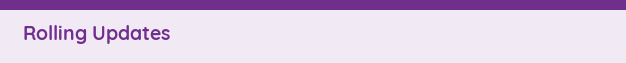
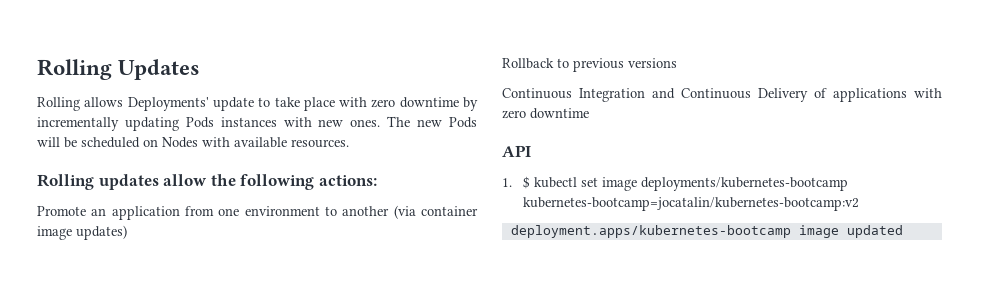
+ Rolling allows Deployments' update to take place with zero downtime by incrementally updating Pods instances with new ones. The new Pods will be scheduled on Nodes with available resources.
+ Rolling updates allow the following actions:
+ Promote an application from one environment to another (via container image updates)
+ Rollback to previous versions
+ Continuous Integration and Continuous Delivery of applications with zero downtime
+ API
+ 1. $ kubectl set image deployments/kubernetes-bootcamp kubernetes-bootcamp=jocatalin/kubernetes-bootcamp:v2
+ deployment.apps/kubernetes-bootcamp image updated

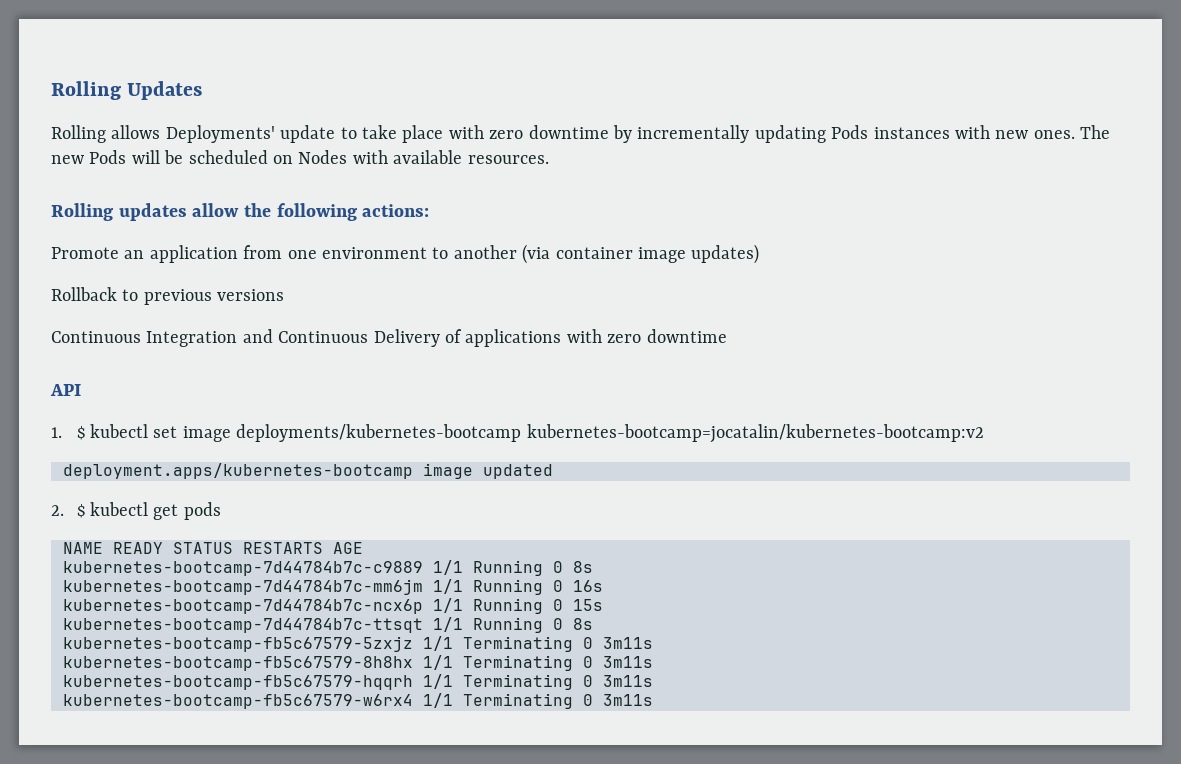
+ 2. $ kubectl get pods
+ NAME READY STATUS RESTARTS AGE
+ kubernetes-bootcamp-7d44784b7c-c9889 1/1 Running 0 8s
+ kubernetes-bootcamp-7d44784b7c-mm6jm 1/1 Running 0 16s
+ kubernetes-bootcamp-7d44784b7c-ncx6p 1/1 Running 0 15s
+ kubernetes-bootcamp-7d44784b7c-ttsqt 1/1 Running 0 8s
+ kubernetes-bootcamp-fb5c67579-5zxjz 1/1 Terminating 0 3m11s
+ kubernetes-bootcamp-fb5c67579-8h8hx 1/1 Terminating 0 3m11s
+ kubernetes-bootcamp-fb5c67579-hqqrh 1/1 Terminating 0 3m11s
+ kubernetes-bootcamp-fb5c67579-w6rx4 1/1 Terminating 0 3m11s

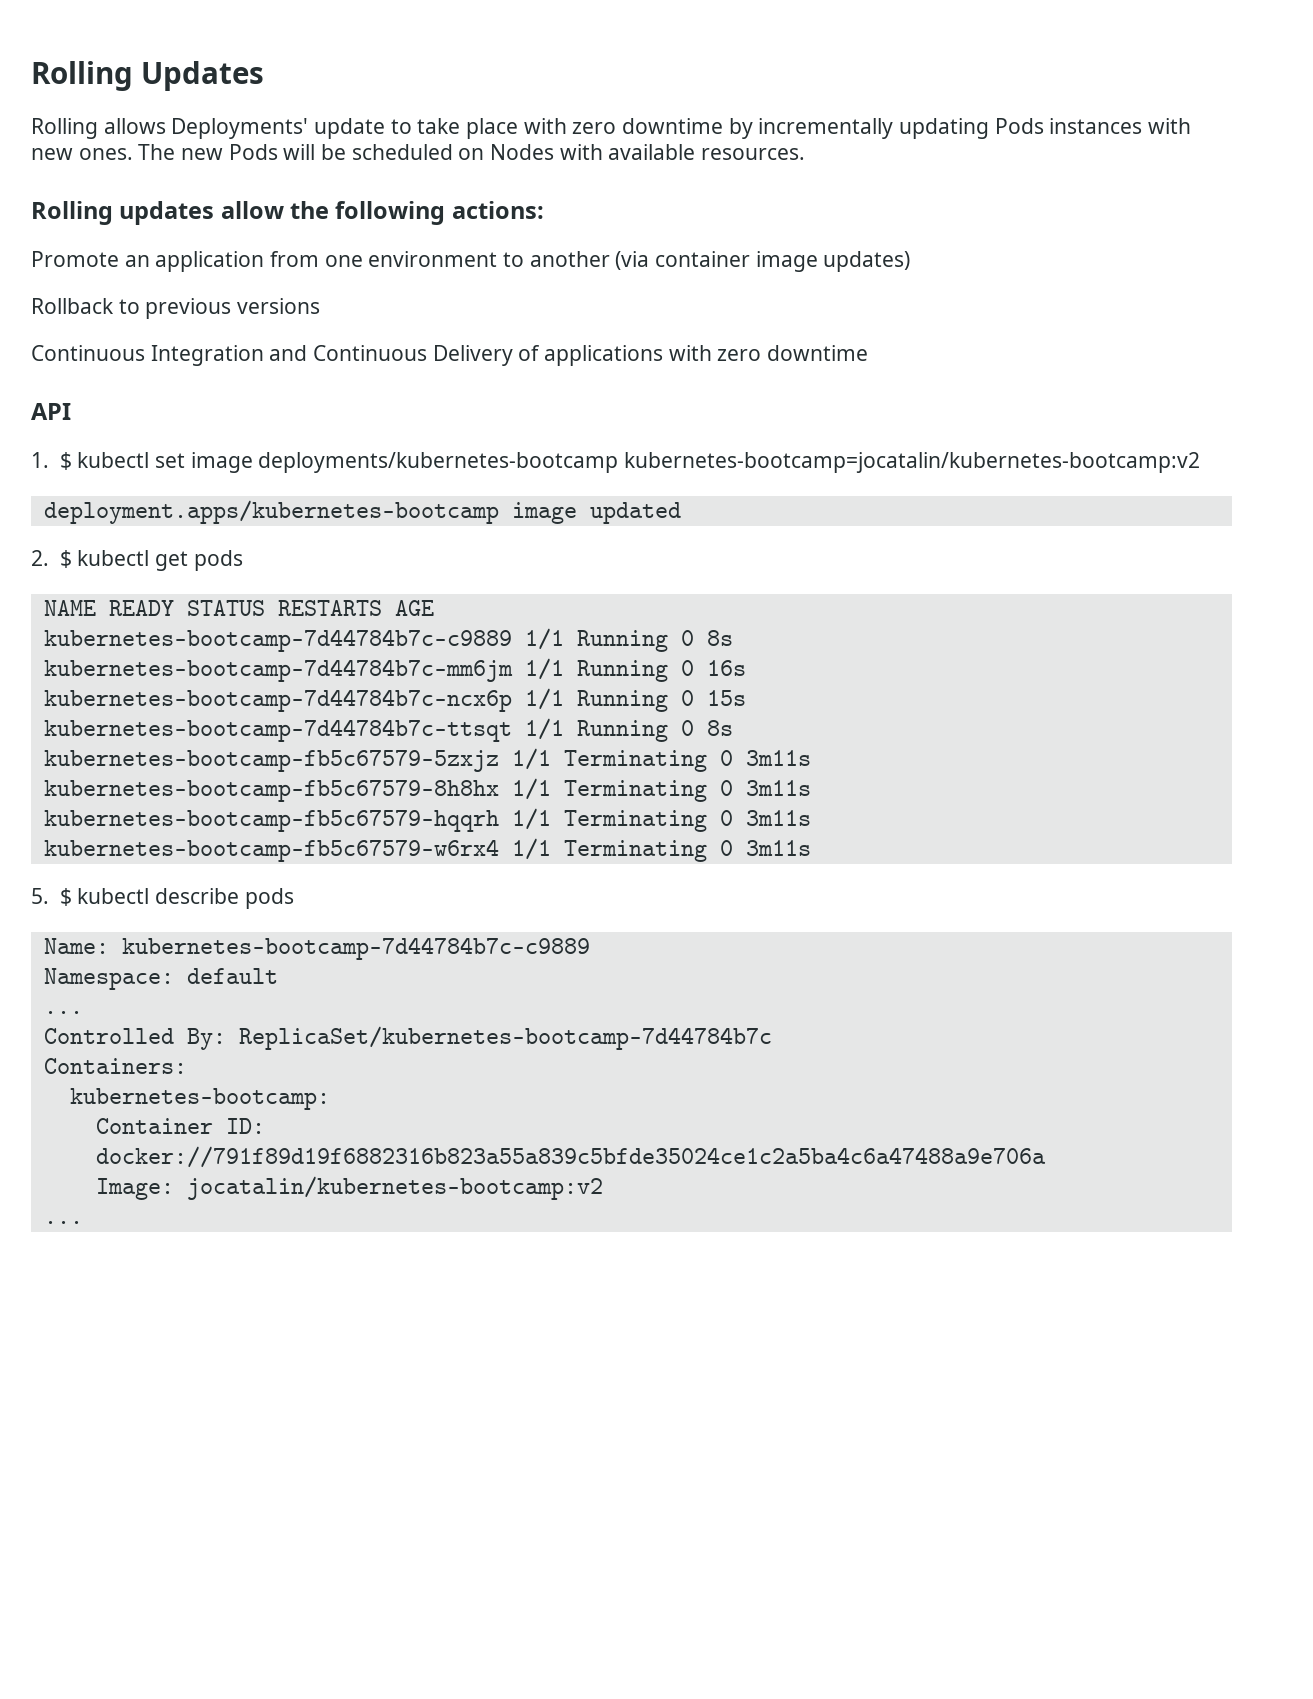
+ 5. $ kubectl describe pods
+ Name: kubernetes-bootcamp-7d44784b7c-c9889
+ Namespace: default
+ ...
+ Controlled By: ReplicaSet/kubernetes-bootcamp-7d44784b7c
+ Containers:
+ kubernetes-bootcamp:
+ Container ID: docker://791f89d19f6882316b823a55a839c5bfde35024ce1c2a5ba4c6a47488a9e706a
+ Image: jocatalin/kubernetes-bootcamp:v2
+ ...

